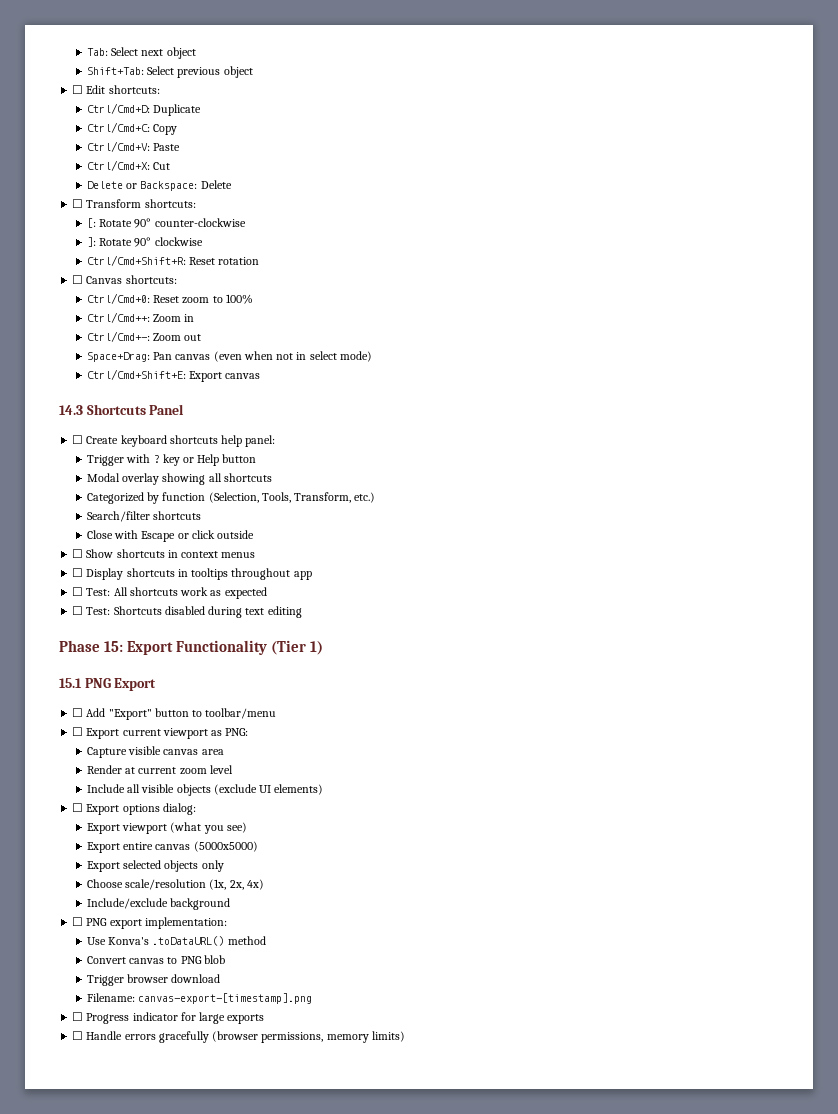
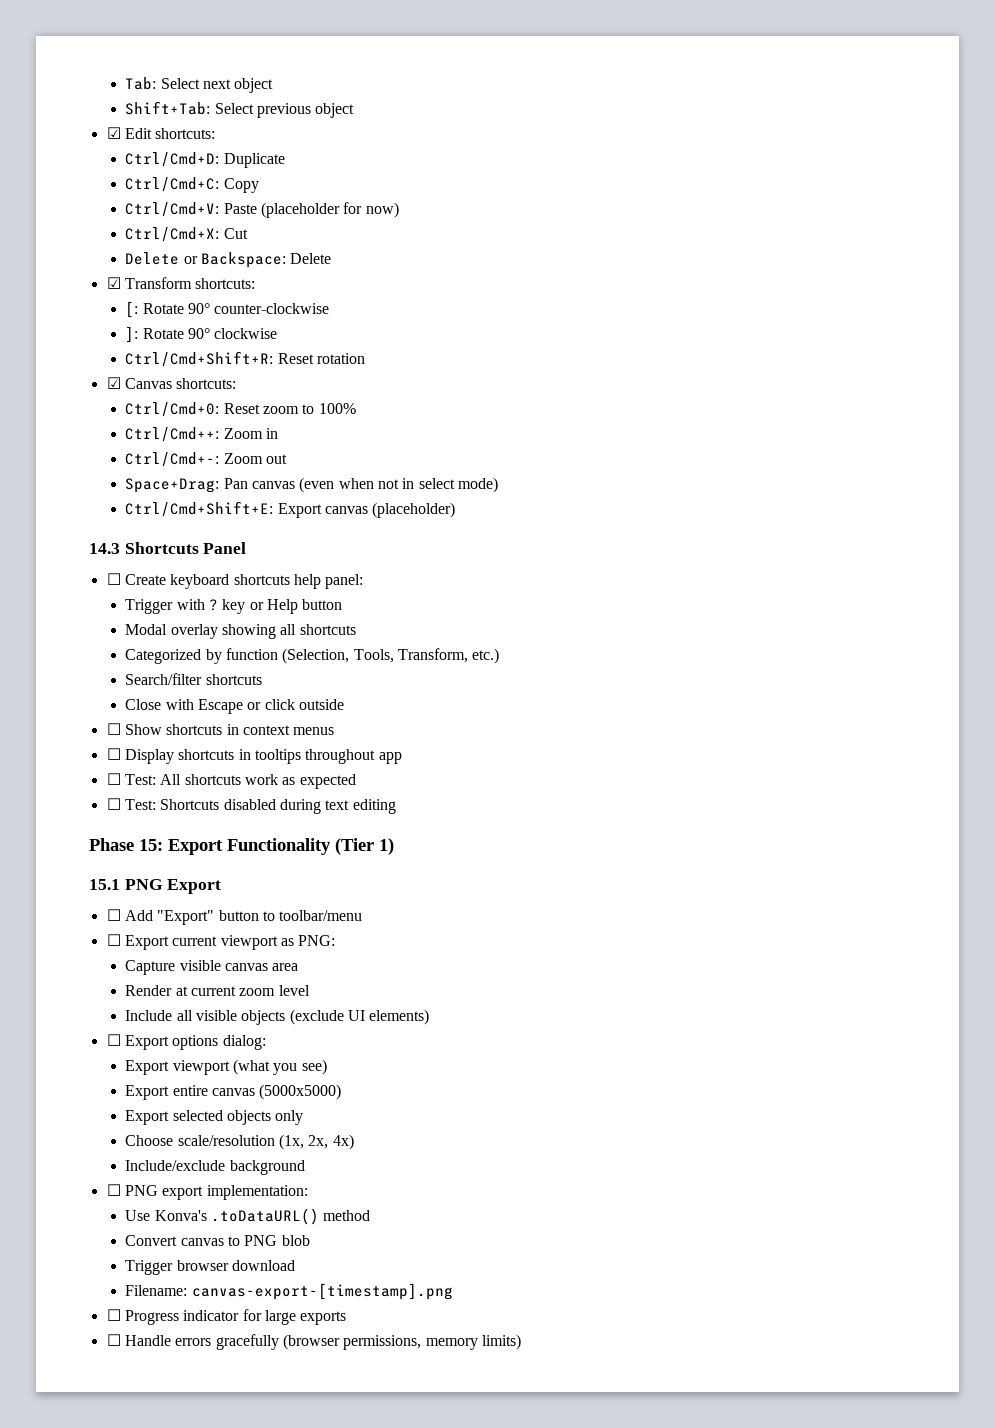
- ☐ Edit shortcuts:
+ ☑ Edit shortcuts:
- Ctrl/Cmd+V: Paste
+ Ctrl/Cmd+V: Paste (placeholder for now)
- ☐ Transform shortcuts:
+ ☑ Transform shortcuts:
- ☐ Canvas shortcuts:
+ ☑ Canvas shortcuts:
- Ctrl/Cmd+Shift+E: Export canvas
+ Ctrl/Cmd+Shift+E: Export canvas (placeholder)

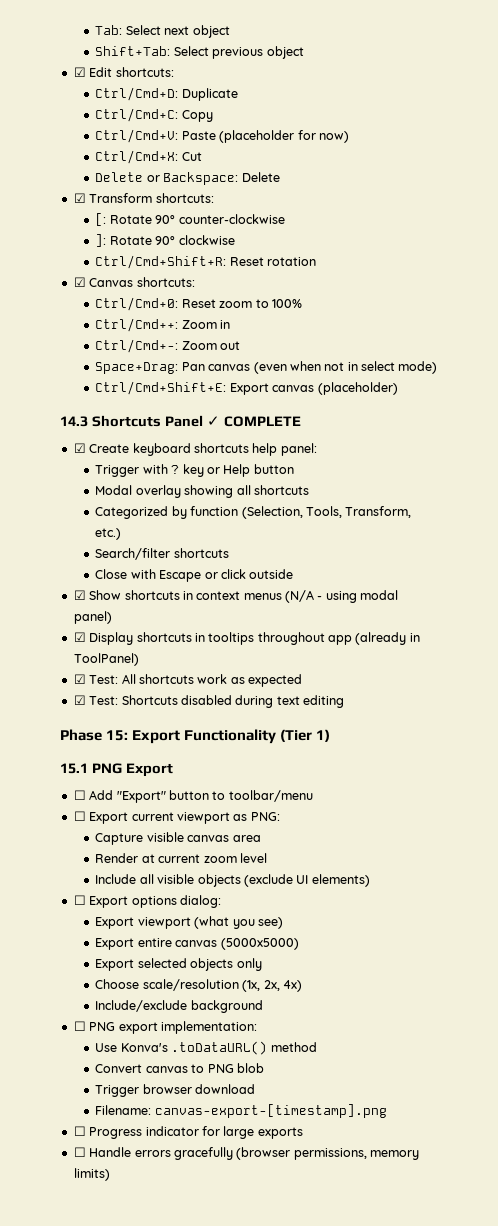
- 14.3 Shortcuts Panel
- ☐ Create keyboard shortcuts help panel:
+ 14.3 Shortcuts Panel ✓ COMPLETE
+ ☑ Create keyboard shortcuts help panel:
- ☐ Show shortcuts in context menus
- ☐ Display shortcuts in tooltips throughout app
- ☐ Test: All shortcuts work as expected
+ ☑ Show shortcuts in context menus (N/A - using modal panel)
+ ☑ Display shortcuts in tooltips throughout app (already in ToolPanel)
+ ☑ Test: All shortcuts work as expected
- ☐ Test: Shortcuts disabled during text editing
+ ☑ Test: Shortcuts disabled during text editing

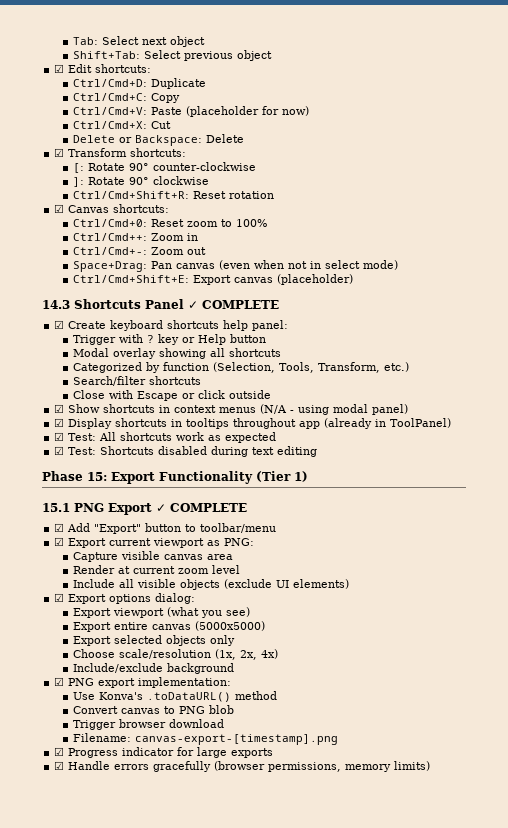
- 15.1 PNG Export
- ☐ Add "Export" button to toolbar/menu
+ 15.1 PNG Export ✓ COMPLETE
+ ☑ Add "Export" button to toolbar/menu
- ☐ Export current viewport as PNG:
+ ☑ Export current viewport as PNG:
- ☐ Export options dialog:
+ ☑ Export options dialog:
- ☐ PNG export implementation:
+ ☑ PNG export implementation:
- ☐ Progress indicator for large exports
+ ☑ Progress indicator for large exports
- ☐ Handle errors gracefully (browser permissions, memory limits)
+ ☑ Handle errors gracefully (browser permissions, memory limits)

